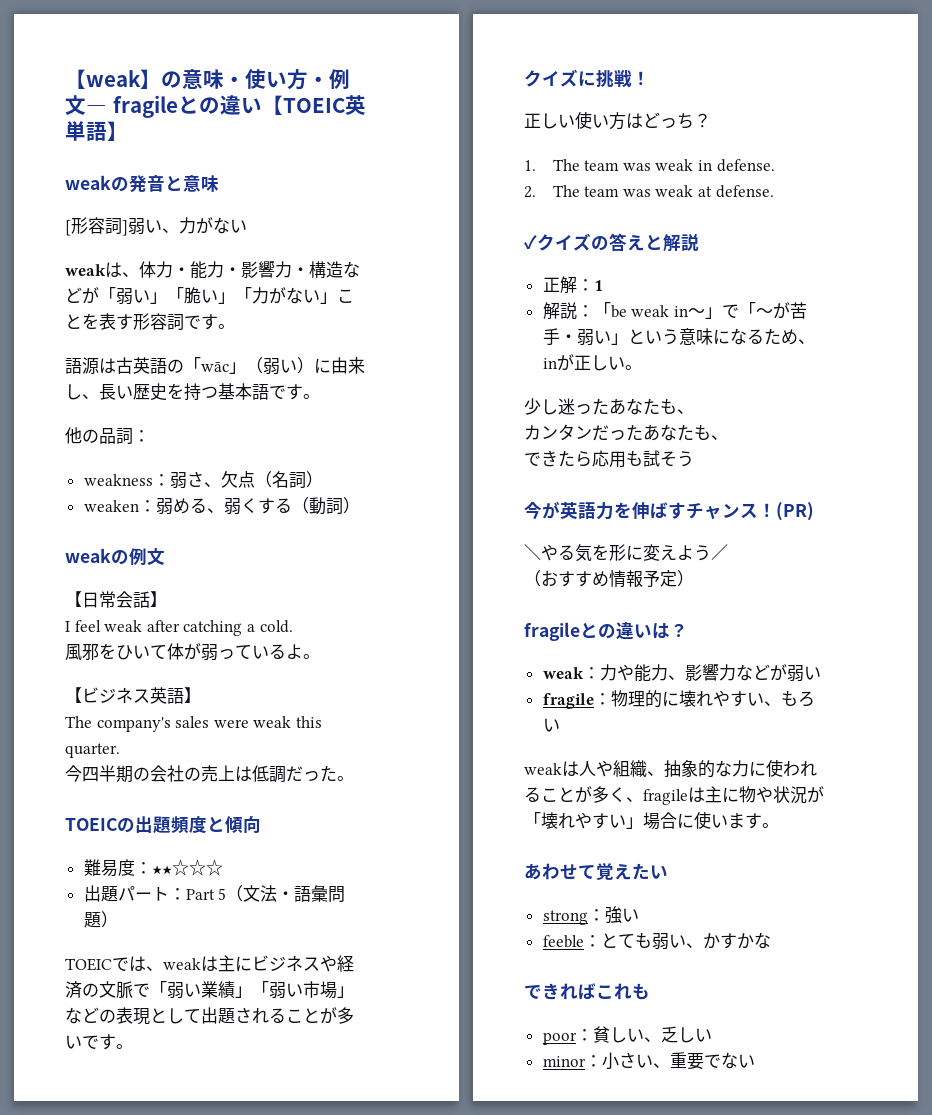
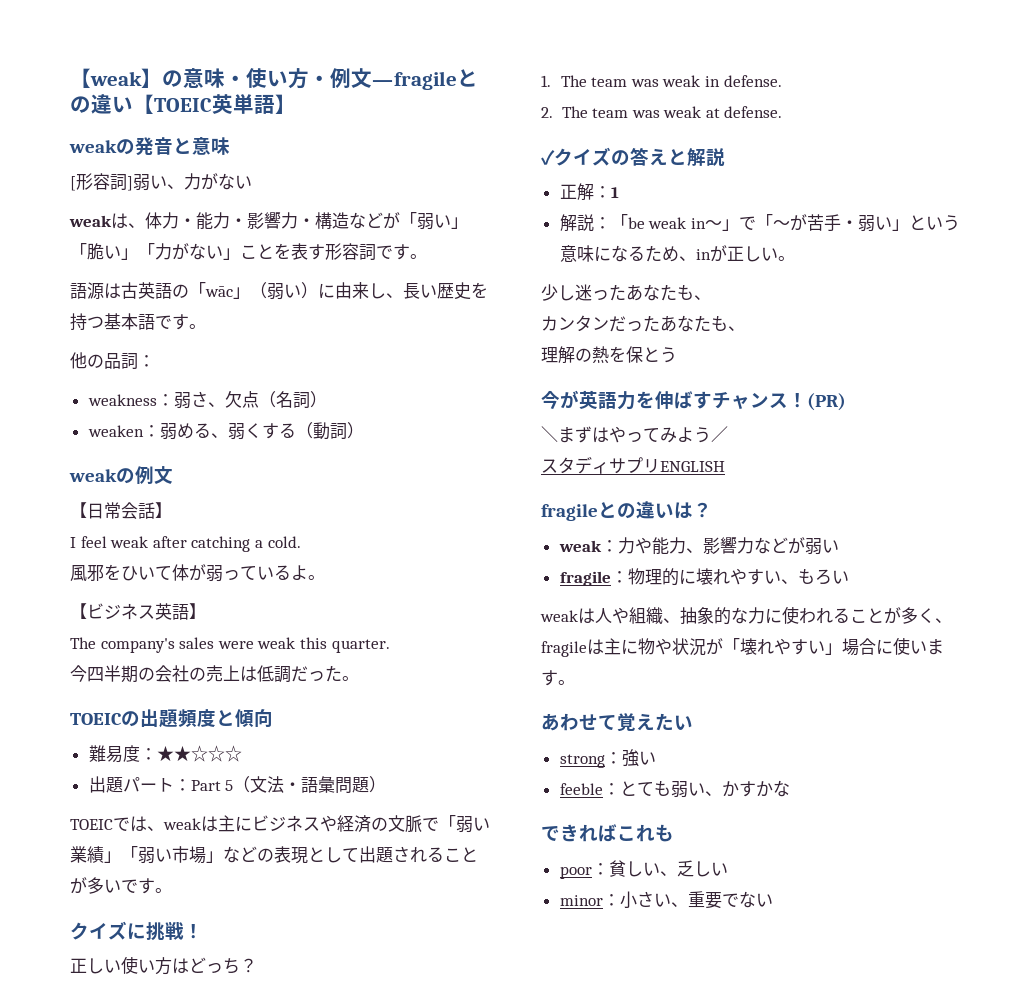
- できたら応用も試そう
+ 理解の熱を保とう
- ＼やる気を形に変えよう／
- （おすすめ情報予定）
+ ＼まずはやってみよう／
+ スタディサプリENGLISH

